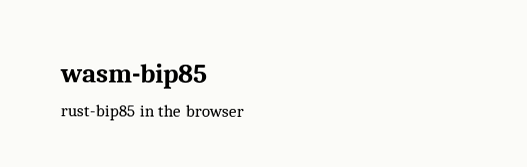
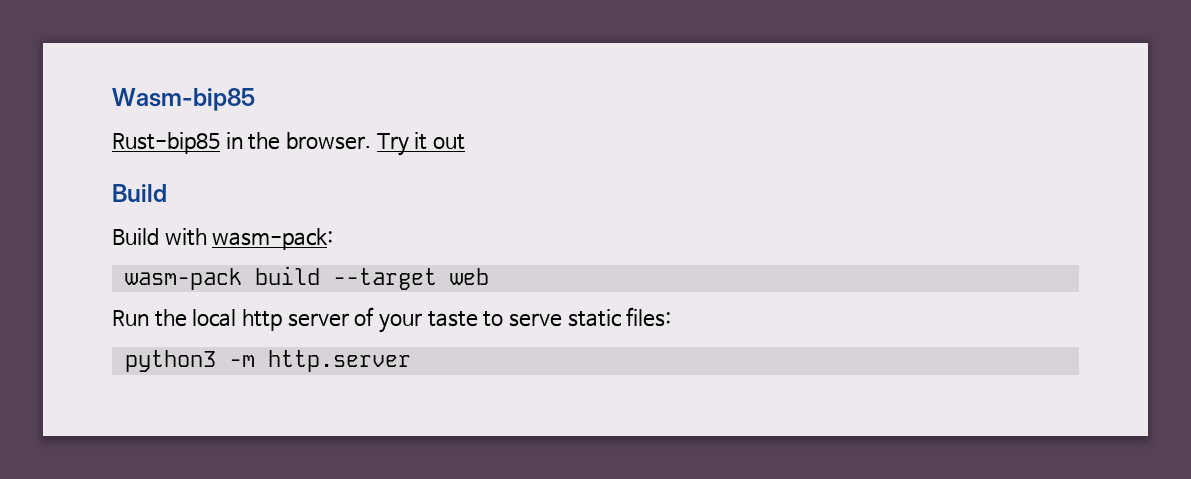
- wasm-bip85
- rust-bip85 in the browser
+ Wasm-bip85
+ Rust-bip85 in the browser. Try it out
+ Build
+ Build with wasm-pack:
+ wasm-pack build --target web
+ Run the local http server of your taste to serve static files:
+ python3 -m http.server

